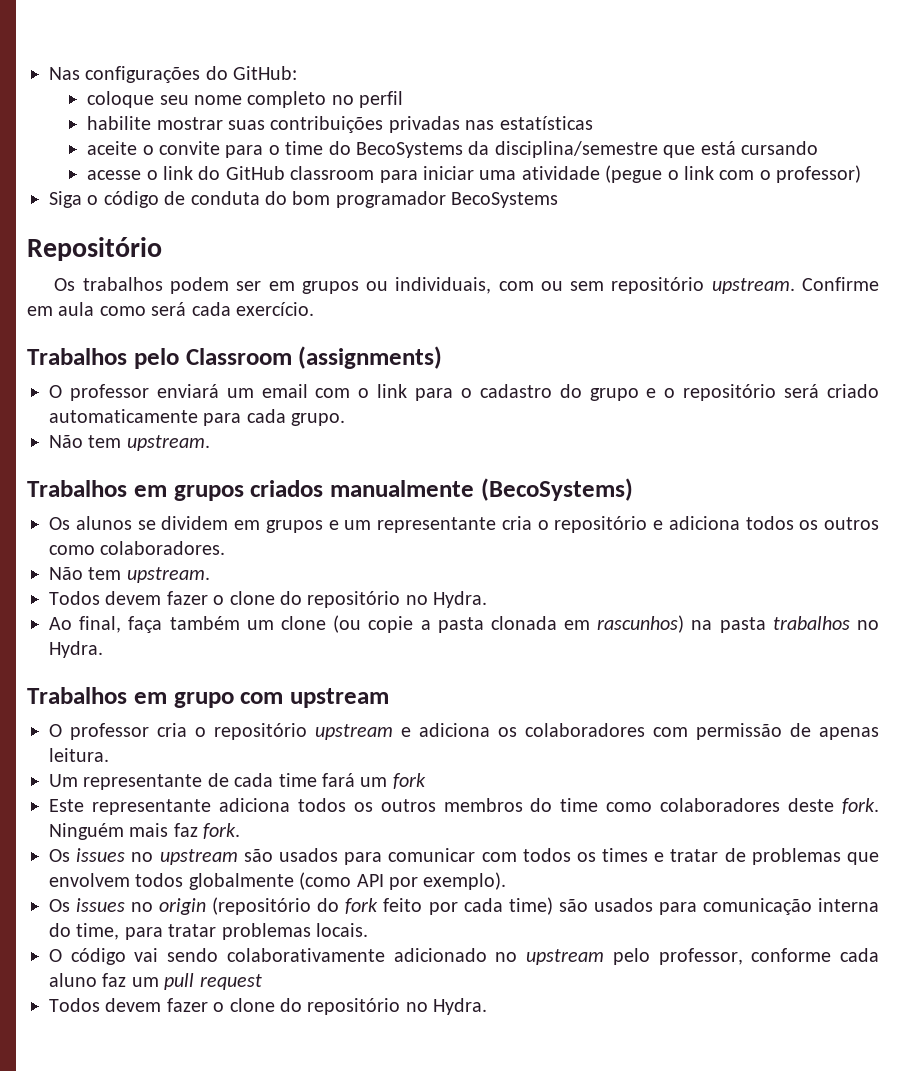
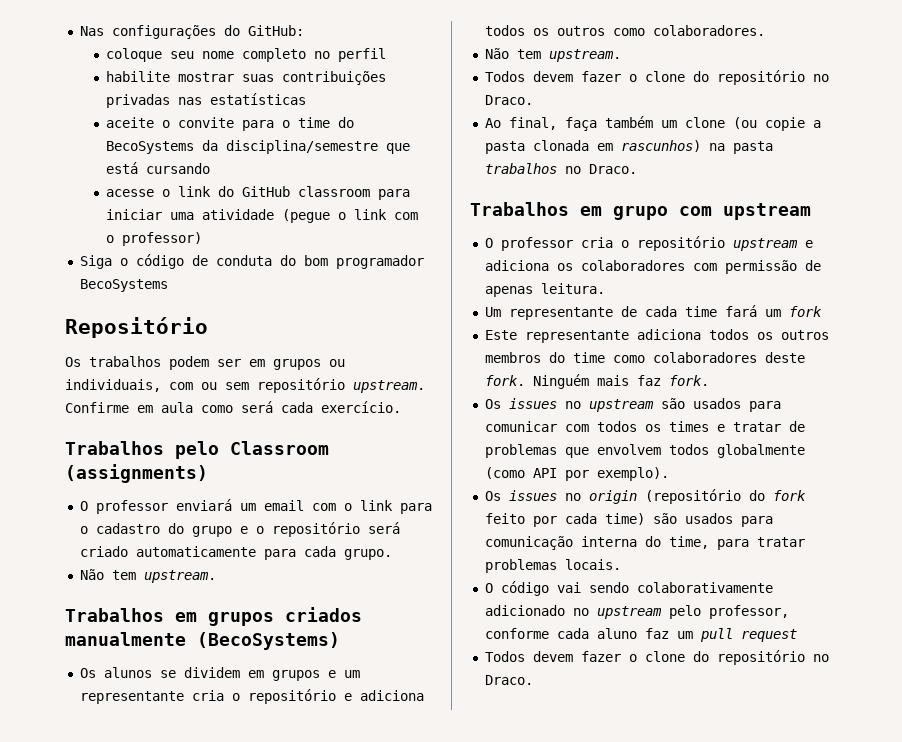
  Os alunos se dividem em grupos e um representante cria o repositório e adiciona todos os outros como colaboradores.
  Não tem upstream.
- Todos devem fazer o clone do repositório no Hydra.
+ Todos devem fazer o clone do repositório no Draco.
- Ao final, faça também um clone (ou copie a pasta clonada em rascunhos) na pasta trabalhos no Hydra.
+ Ao final, faça também um clone (ou copie a pasta clonada em rascunhos) na pasta trabalhos no Draco.
  O código vai sendo colaborativamente adicionado no upstream pelo professor, conforme cada aluno faz um pull request
- Todos devem fazer o clone do repositório no Hydra.
+ Todos devem fazer o clone do repositório no Draco.

